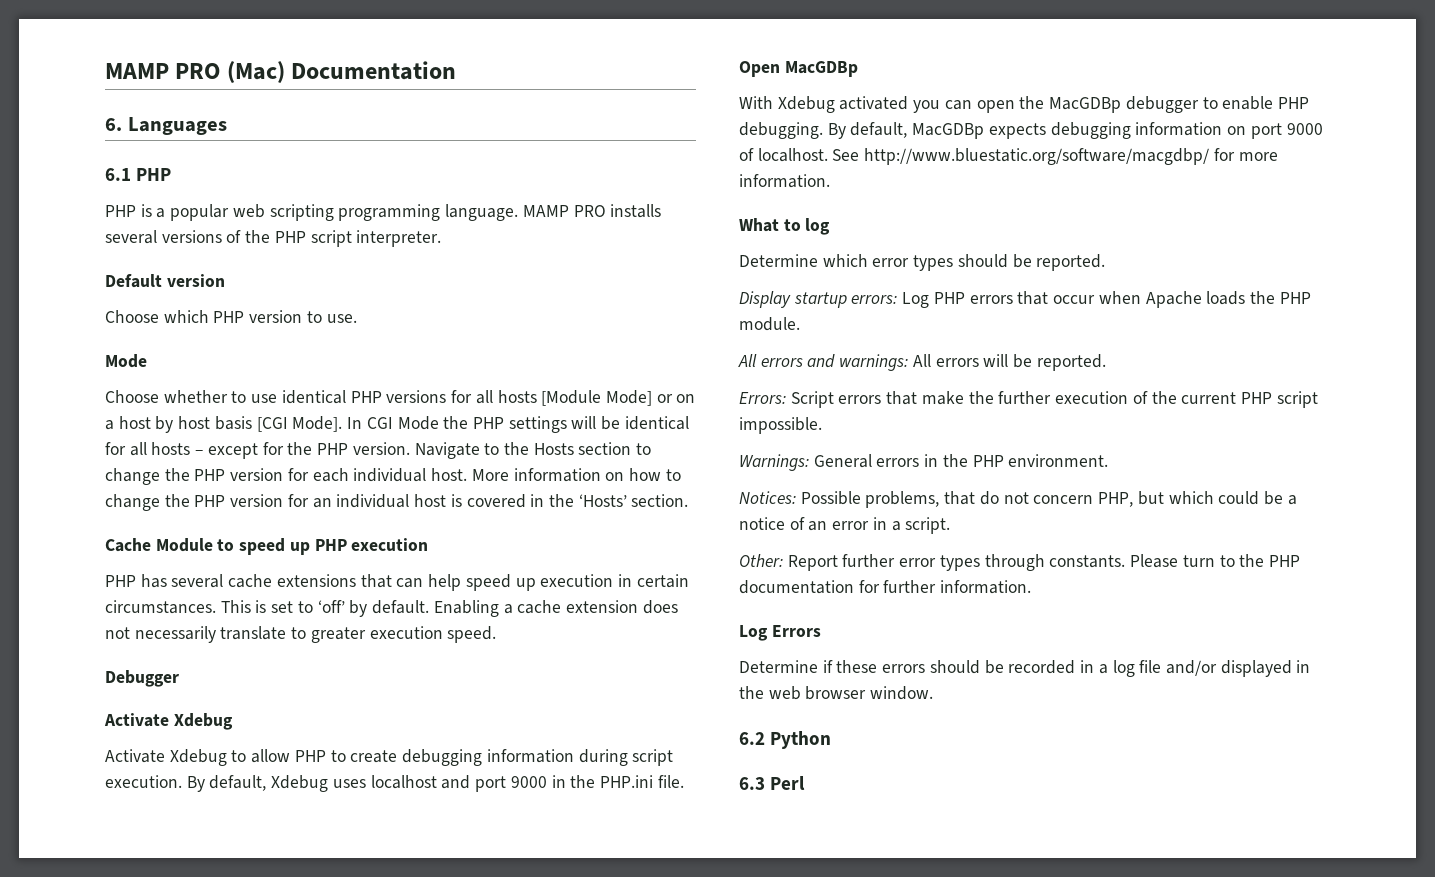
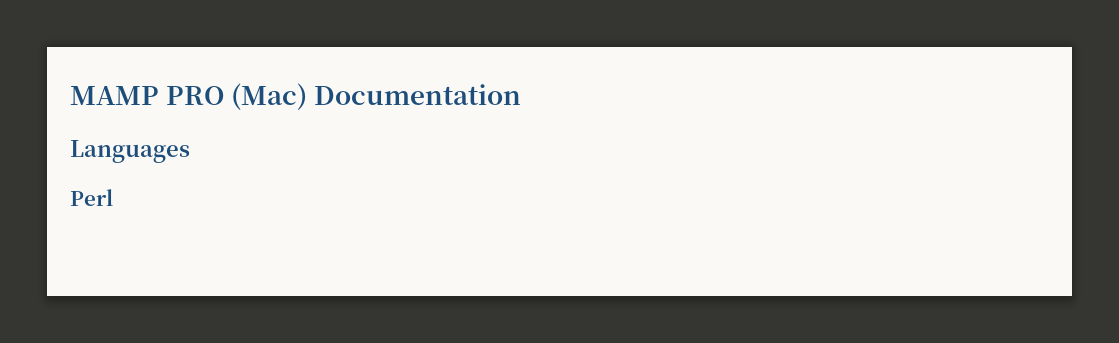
- 6. Languages
+ Languages
- 6.1 PHP
- PHP is a popular web scripting programming language. MAMP PRO installs several versions of the PHP script interpreter.
- Default version
- Choose which PHP version to use.
- Mode
- Choose whether to use identical PHP versions for all hosts [Module Mode] or on a host by host basis [CGI Mode]. In CGI Mode the PHP settings will be identical for all hosts – except for the PHP version. Navigate to the Hosts section to change the PHP version for each individual host. More information on how to change the PHP version for an individual host is covered in the ‘Hosts’ section.
- Cache Module to speed up PHP execution
- PHP has several cache extensions that can help speed up execution in certain circumstances. This is set to ‘off’ by default. Enabling a cache extension does not necessarily translate to greater execution speed.
- Debugger
- Activate Xdebug
- Activate Xdebug to allow PHP to create debugging information during script execution. By default, Xdebug uses localhost and port 9000 in the PHP.ini file.
- Open MacGDBp
- With Xdebug activated you can open the MacGDBp debugger to enable PHP debugging. By default, MacGDBp expects debugging information on port 9000 of localhost. See http://www.bluestatic.org/software/macgdbp/ for more information.
- What to log
- Determine which error types should be reported.
- Display startup errors: Log PHP errors that occur when Apache loads the PHP module.
- All errors and warnings: All errors will be reported.
- Errors: Script errors that make the further execution of the current PHP script impossible.
- Warnings: General errors in the PHP environment.
- Notices: Possible problems, that do not concern PHP, but which could be a notice of an error in a script.
- Other: Report further error types through constants. Please turn to the PHP documentation for further information.
- Log Errors
- Determine if these errors should be recorded in a log file and/or displayed in the web browser window.
- 6.2 Python
- 6.3 Perl
+ Perl

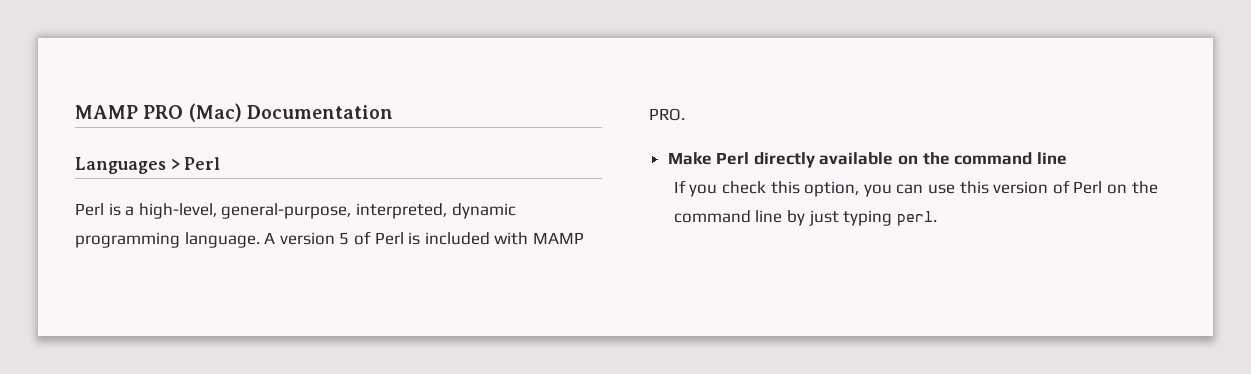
- Languages
- Perl
+ Languages > Perl
+ Perl is a high-level, general-purpose, interpreted, dynamic programming language. A version 5 of Perl is included with MAMP PRO.
+ Make Perl directly available on the command line
+ If you check this option, you can use this version of Perl on the command line by just typing perl.

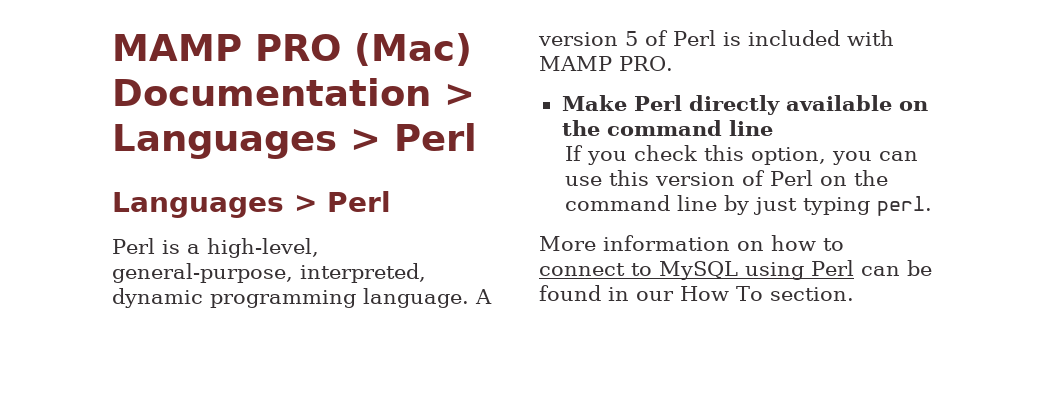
- MAMP PRO (Mac) Documentation
+ MAMP PRO (Mac) Documentation > Languages > Perl
+ More information on how to connect to MySQL using Perl can be found in our How To section.

